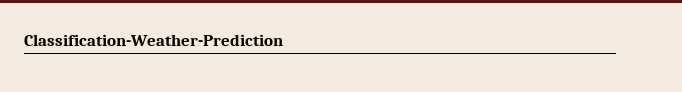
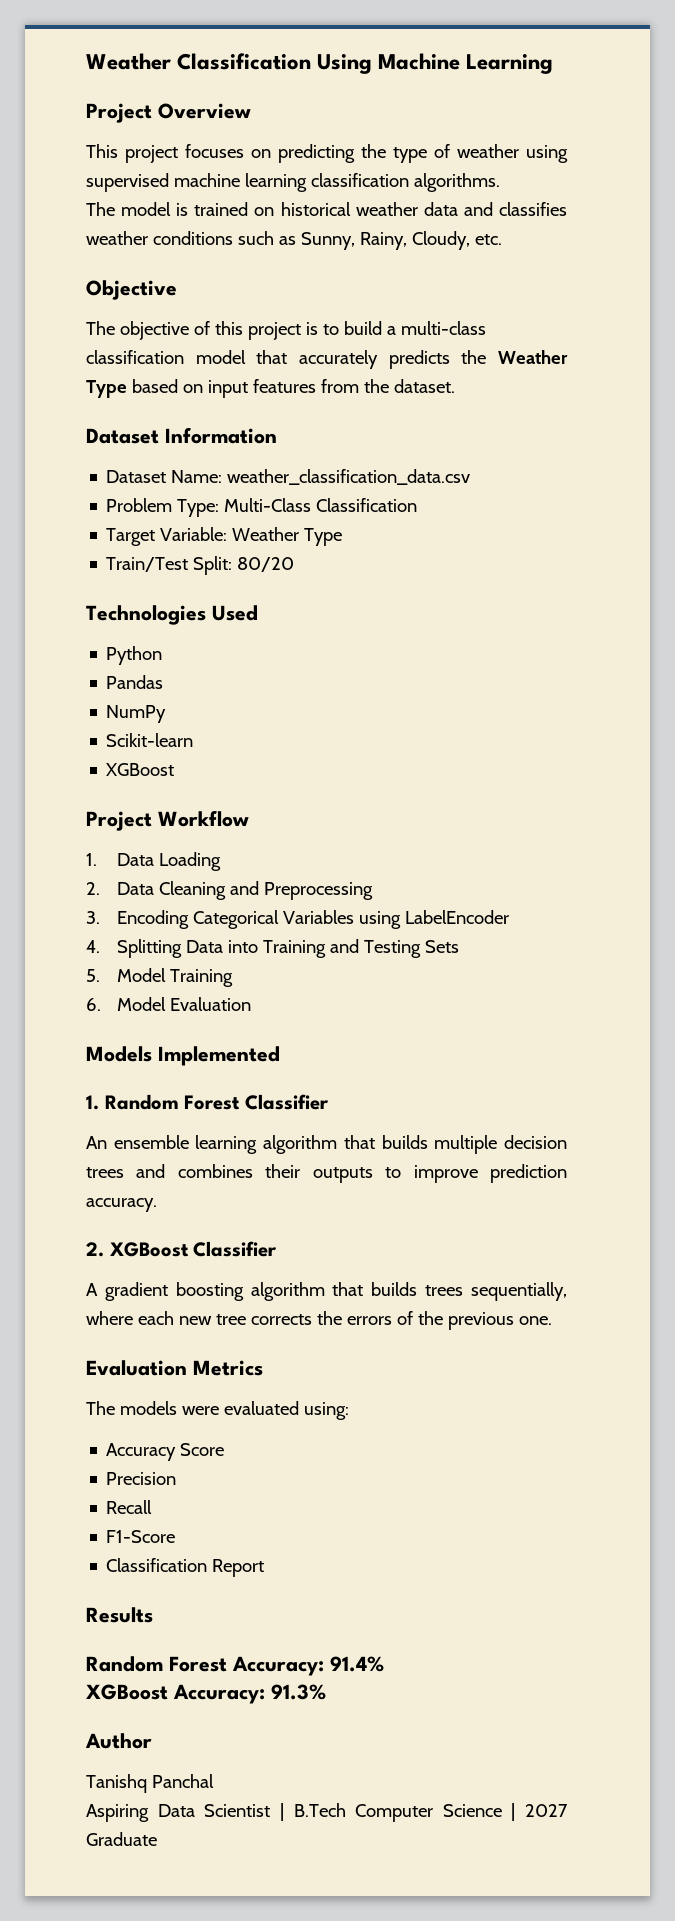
- Classification-Weather-Prediction
+ Weather Classification Using Machine Learning
+ Project Overview
+ This project focuses on predicting the type of weather using supervised machine learning classification algorithms.
+ The model is trained on historical weather data and classifies weather conditions such as Sunny, Rainy, Cloudy, etc.
+ Objective
+ The objective of this project is to build a multi-class classification model that accurately predicts the Weather Type based on input features from the dataset.
+ Dataset Information
+ Dataset Name: weather_classification_data.csv
+ Problem Type: Multi-Class Classification
+ Target Variable: Weather Type
+ Train/Test Split: 80/20
+ Technologies Used
+ Python
+ Pandas
+ NumPy
+ Scikit-learn
+ XGBoost
+ Project Workflow
+ 1. Data Loading
+ 2. Data Cleaning and Preprocessing
+ 3. Encoding Categorical Variables using LabelEncoder
+ 4. Splitting Data into Training and Testing Sets
+ 5. Model Training
+ 6. Model Evaluation
+ Models Implemented
+ 1. Random Forest Classifier
+ An ensemble learning algorithm that builds multiple decision trees and combines their outputs to improve prediction accuracy.
+ 2. XGBoost Classifier
+ A gradient boosting algorithm that builds trees sequentially, where each new tree corrects the errors of the previous one.
+ Evaluation Metrics
+ The models were evaluated using:
+ Accuracy Score
+ Precision
+ Recall
+ F1-Score
+ Classification Report
+ Results
+ Random Forest Accuracy: 91.4%
+ XGBoost Accuracy: 91.3%
+ Author
+ Tanishq Panchal
+ Aspiring Data Scientist | B.Tech Computer Science | 2027 Graduate

